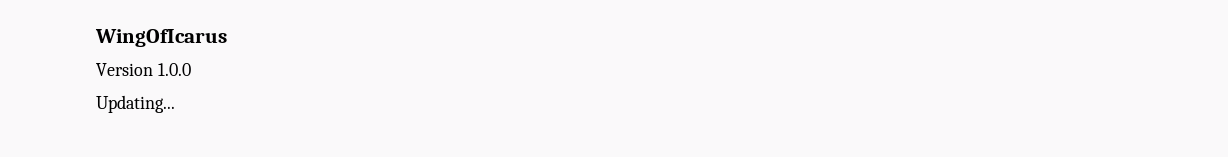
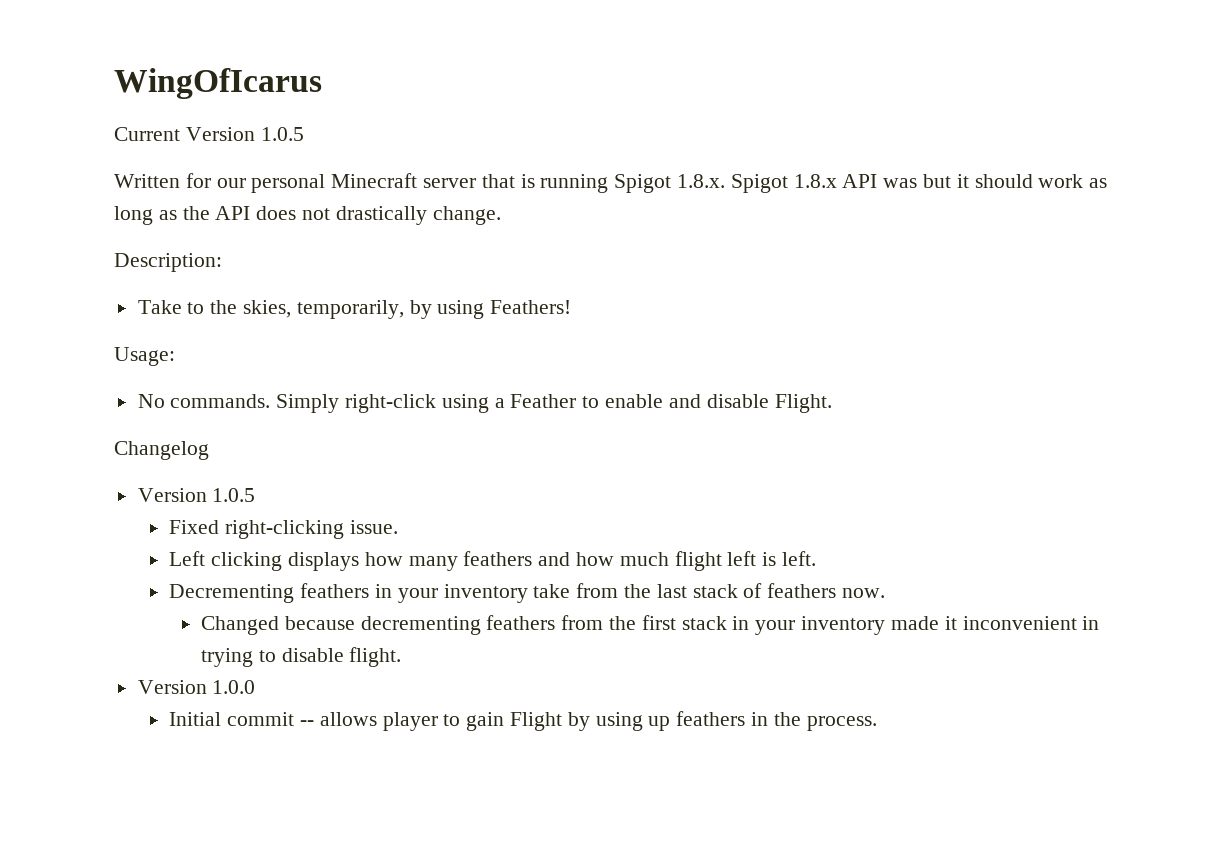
+ Current Version 1.0.5
+ Written for our personal Minecraft server that is running Spigot 1.8.x. Spigot 1.8.x API was but it should work as long as the API does not drastically change.
+ Description:
+ Take to the skies, temporarily, by using Feathers!
+ Usage:
+ No commands. Simply right-click using a Feather to enable and disable Flight.
+ Changelog
+ Version 1.0.5
+ Fixed right-clicking issue.
+ Left clicking displays how many feathers and how much flight left is left.
+ Decrementing feathers in your inventory take from the last stack of feathers now.
+ Changed because decrementing feathers from the first stack in your inventory made it inconvenient in trying to disable flight.
  Version 1.0.0
- Updating...
+ Initial commit -- allows player to gain Flight by using up feathers in the process.

